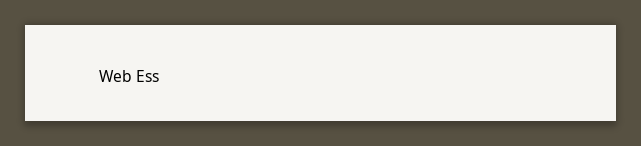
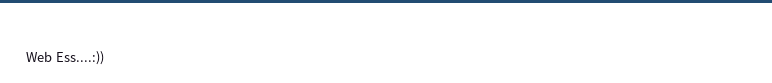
- Web Ess
+ Web Ess....:))

